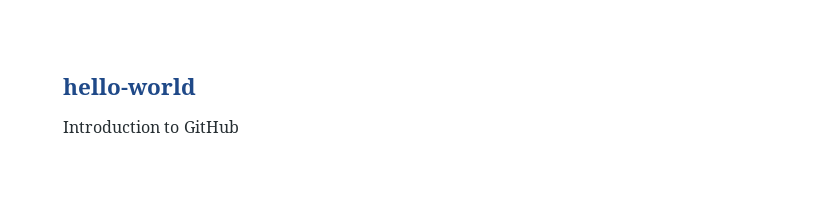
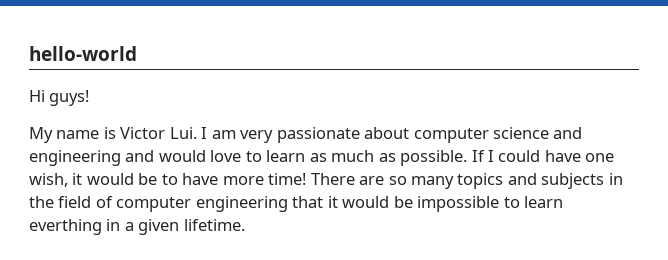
- Introduction to GitHub
+ Hi guys!
+ My name is Victor Lui. I am very passionate about computer science and engineering and would love to learn as much as possible. If I could have one wish, it would be to have more time! There are so many topics and subjects in the field of computer engineering that it would be impossible to learn everthing in a given lifetime.

